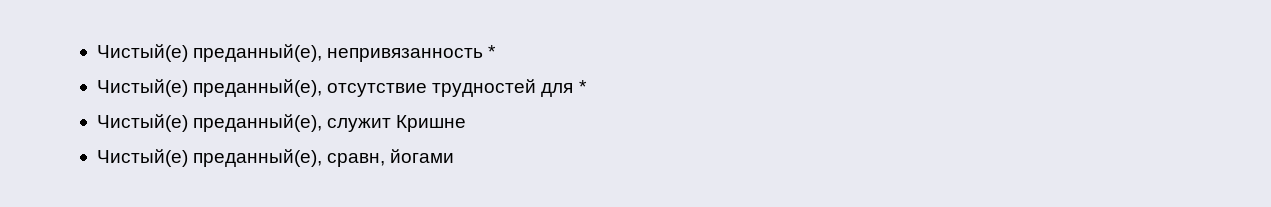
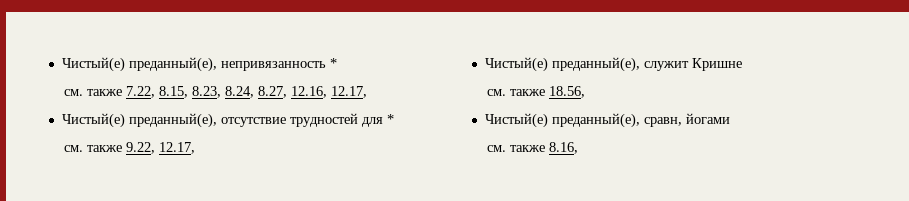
+ см. также 7.22, 8.15, 8.23, 8.24, 8.27, 12.16, 12.17,
+ см. также 9.22, 12.17,
+ см. также 18.56,
+ см. также 8.16,

